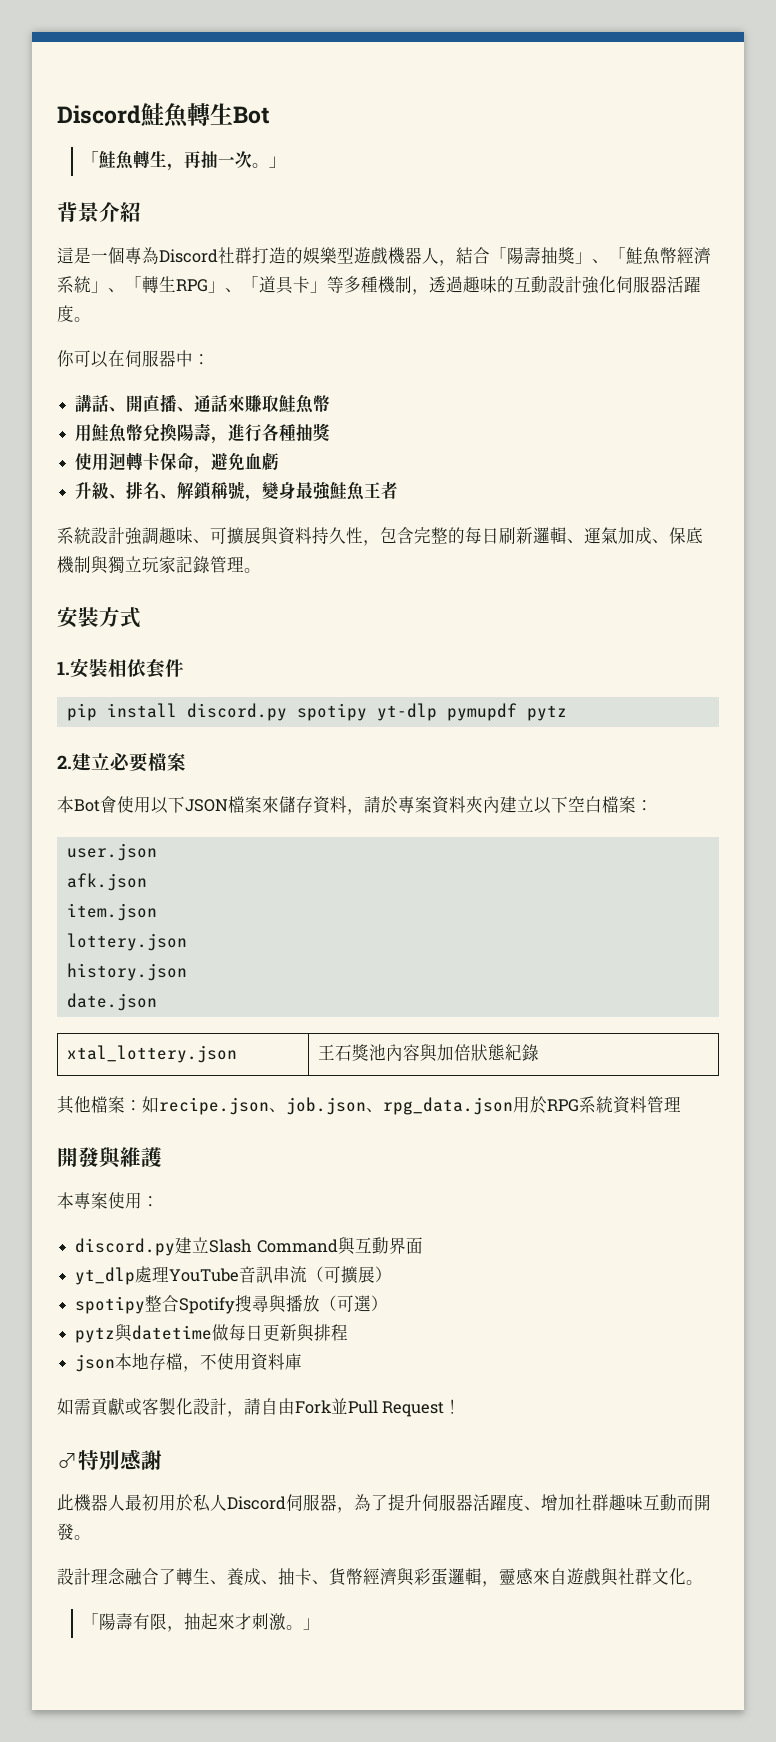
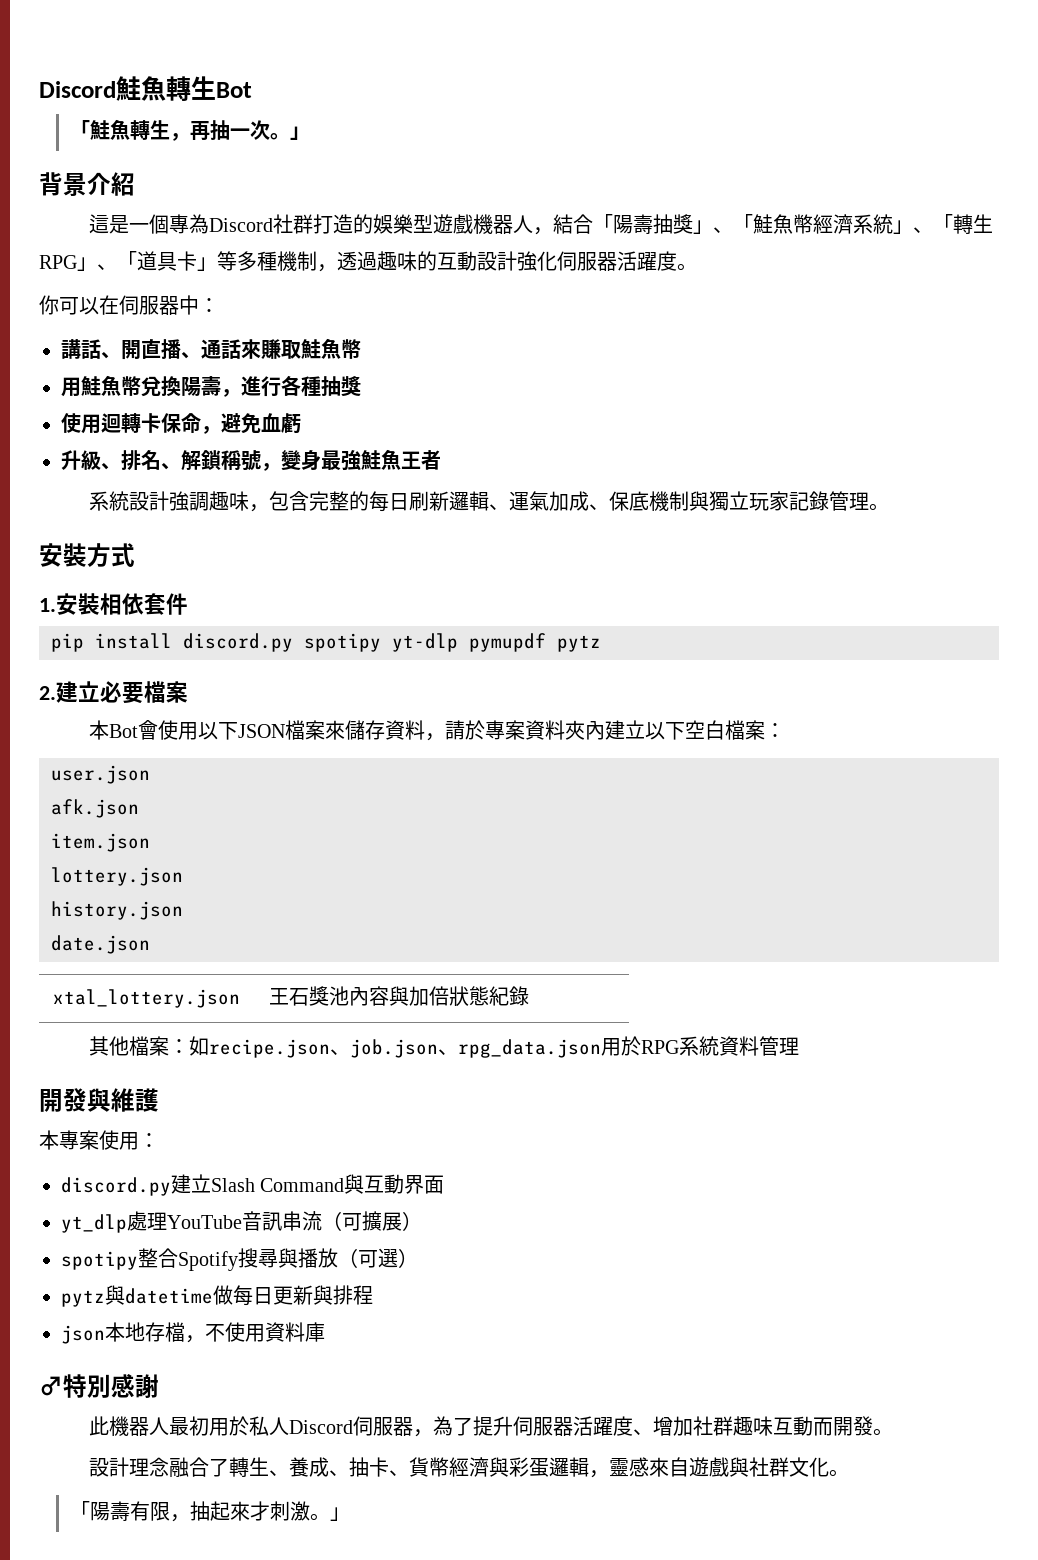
- 系統設計強調趣味、可擴展與資料持久性，包含完整的每日刷新邏輯、運氣加成、保底機制與獨立玩家記錄管理。
+ 系統設計強調趣味，包含完整的每日刷新邏輯、運氣加成、保底機制與獨立玩家記錄管理。
- 如需貢獻或客製化設計，請自由Fork並Pull Request！

